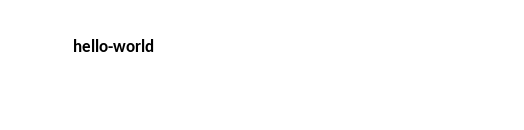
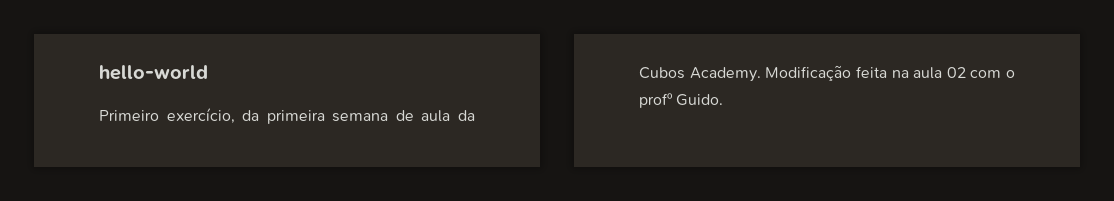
+ Primeiro exercício, da primeira semana de aula da Cubos Academy. Modificação feita na aula 02 com o profº Guido.

